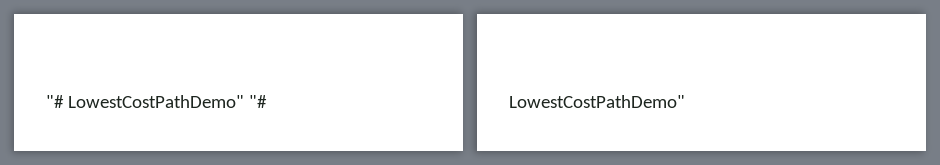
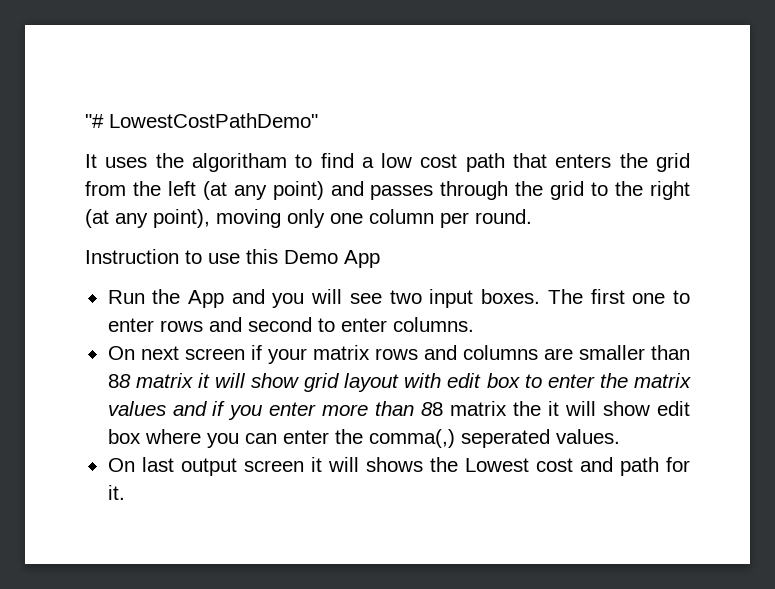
- "# LowestCostPathDemo" "# LowestCostPathDemo"
+ "# LowestCostPathDemo"
+ It uses the algoritham to find a low cost path that enters the grid from the left (at any point) and passes through the grid to the right (at any point), moving only one column per round.
+ Instruction to use this Demo App
+ Run the App and you will see two input boxes. The first one to enter rows and second to enter columns.
+ On next screen if your matrix rows and columns are smaller than 88 matrix it will show grid layout with edit box to enter the matrix values and if you enter more than 88 matrix the it will show edit box where you can enter the comma(,) seperated values.
+ On last output screen it will shows the Lowest cost and path for it.

